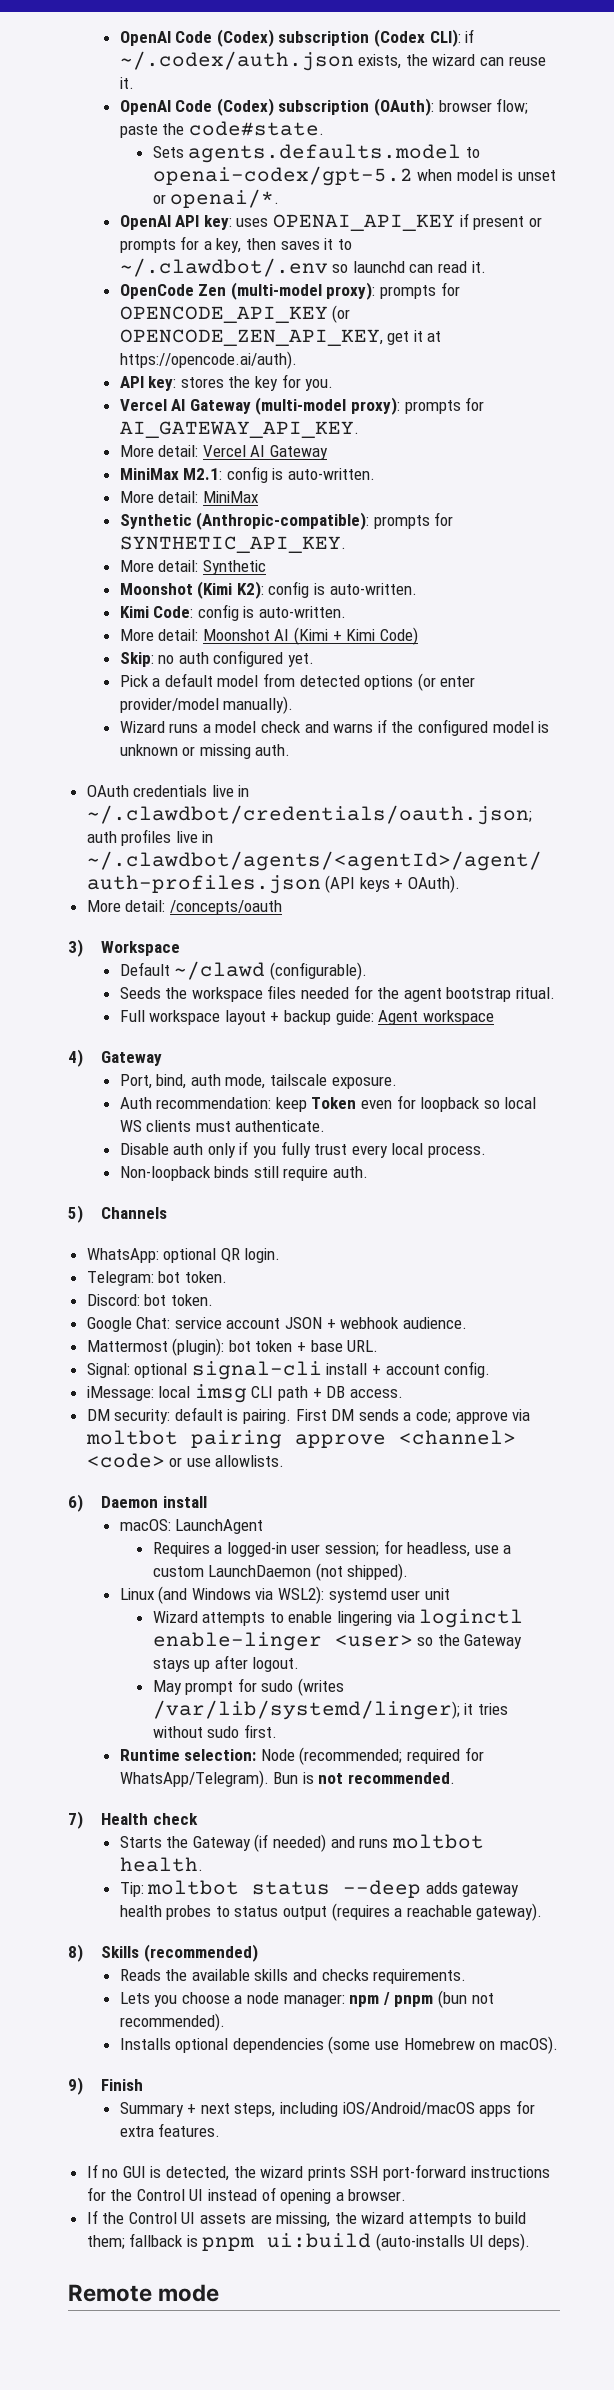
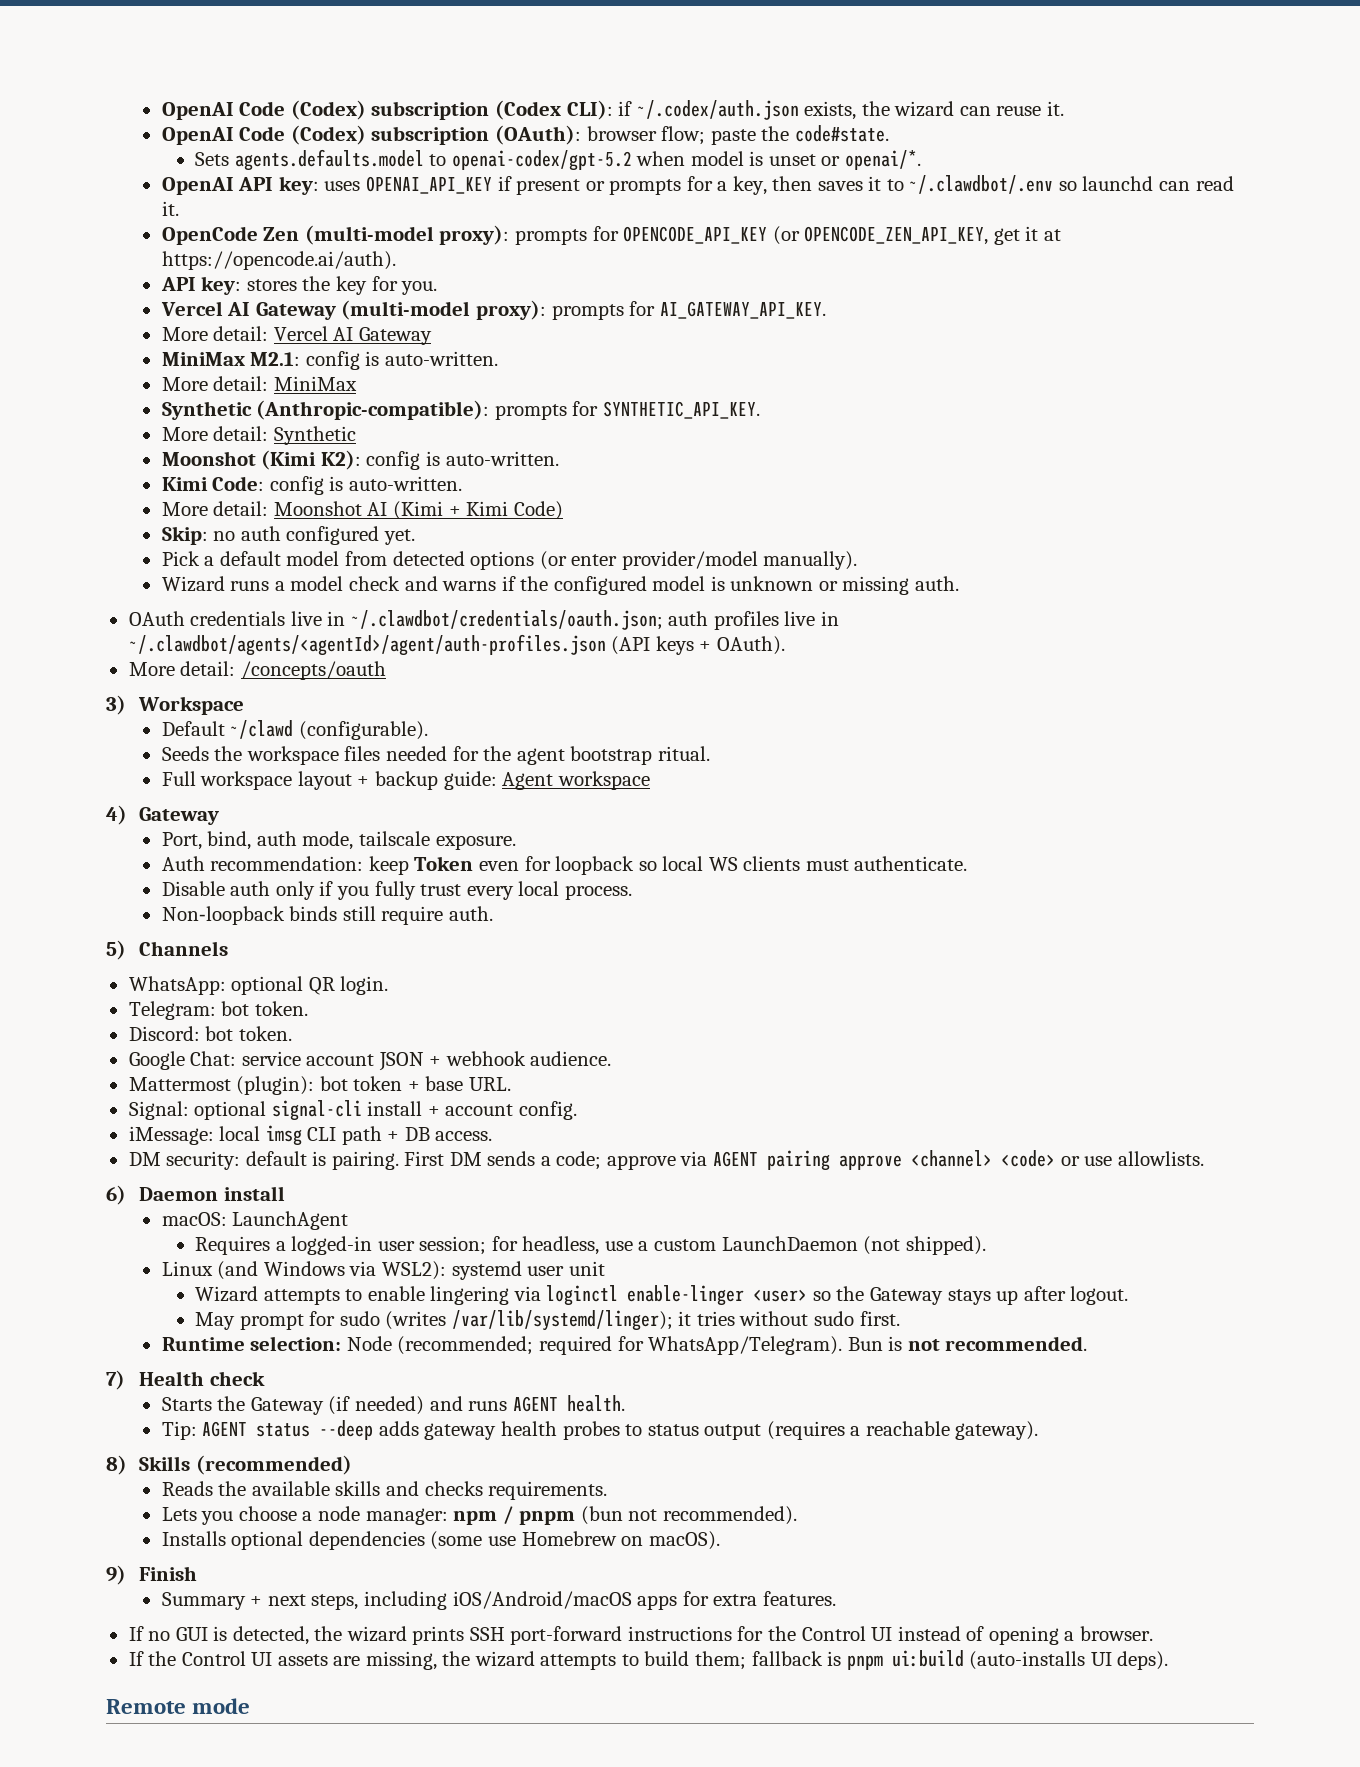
- First DM sends a code; approve via moltbot pairing approve <channel> <code> or use allowlists.
+ First DM sends a code; approve via AGENT pairing approve <channel> <code> or use allowlists.
- Starts the Gateway (if needed) and runs moltbot health.
+ Starts the Gateway (if needed) and runs AGENT health.
- Tip: moltbot status --deep adds gateway health probes to status output (requires a reachable gateway).
+ Tip: AGENT status --deep adds gateway health probes to status output (requires a reachable gateway).

